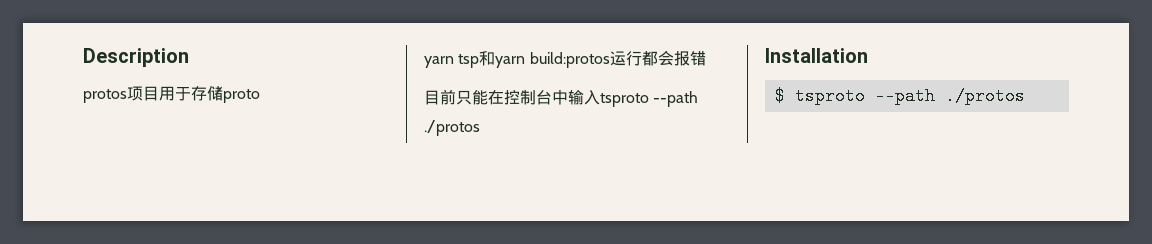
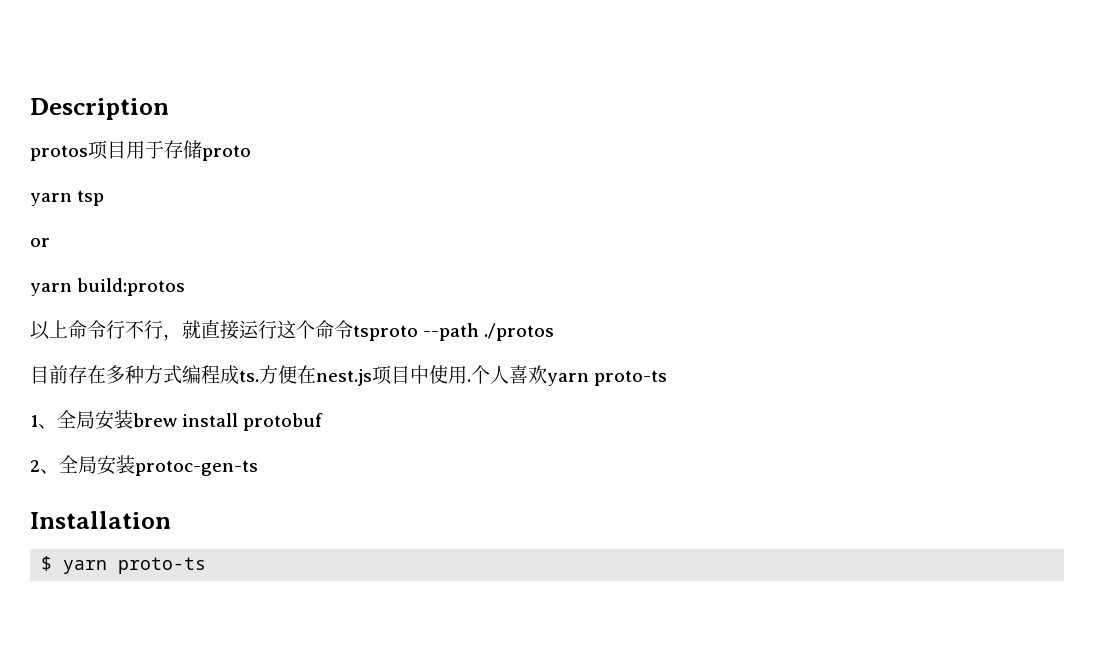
- yarn tsp和yarn build:protos运行都会报错
- 目前只能在控制台中输入tsproto --path ./protos
+ yarn tsp
+ or
+ yarn build:protos
+ 以上命令行不行，就直接运行这个命令tsproto --path ./protos
+ 目前存在多种方式编程成ts.方便在nest.js项目中使用.个人喜欢yarn proto-ts
+ 1、全局安装brew install protobuf
+ 2、全局安装protoc-gen-ts
- $ tsproto --path ./protos
+ $ yarn proto-ts

